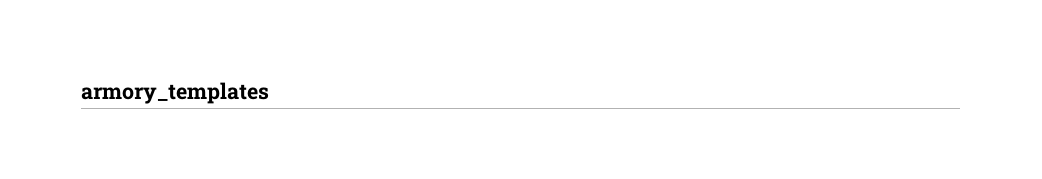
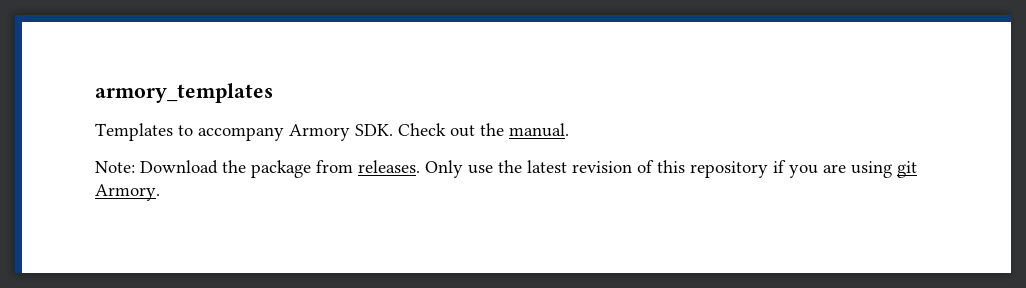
+ Templates to accompany Armory SDK. Check out the manual.
+ Note: Download the package from releases. Only use the latest revision of this repository if you are using git Armory.

